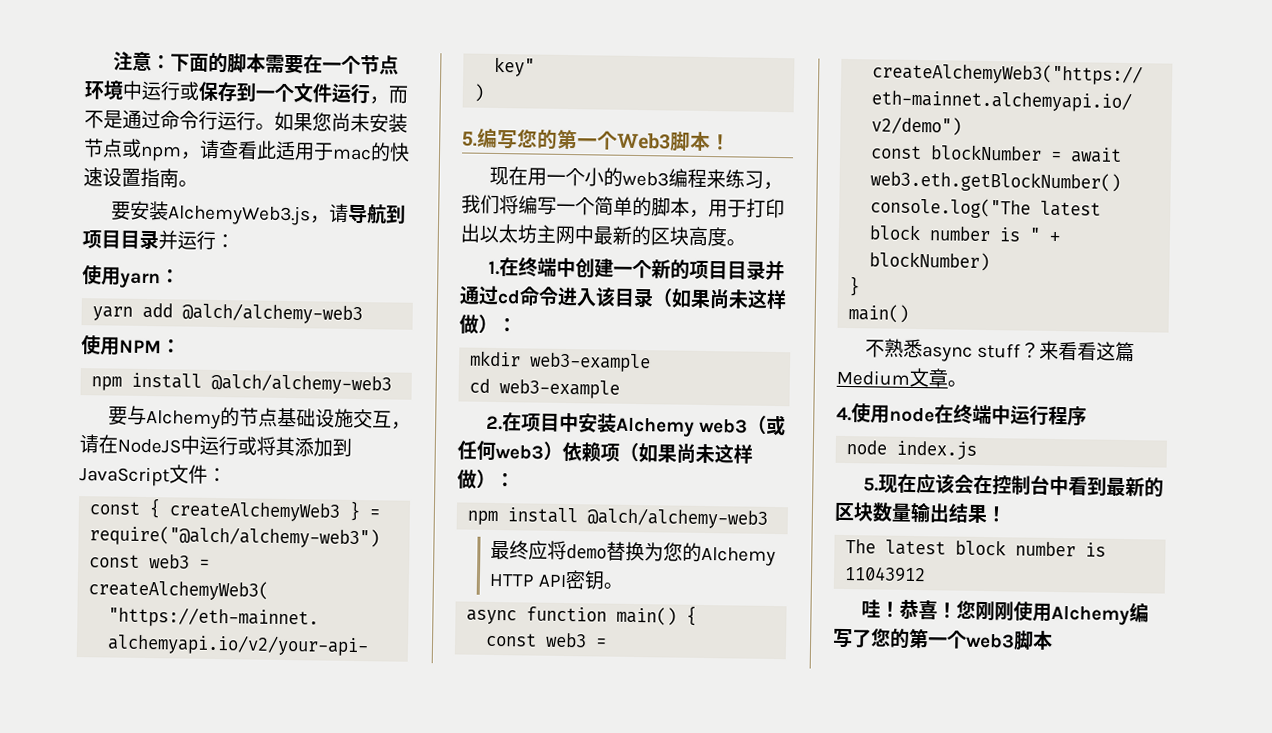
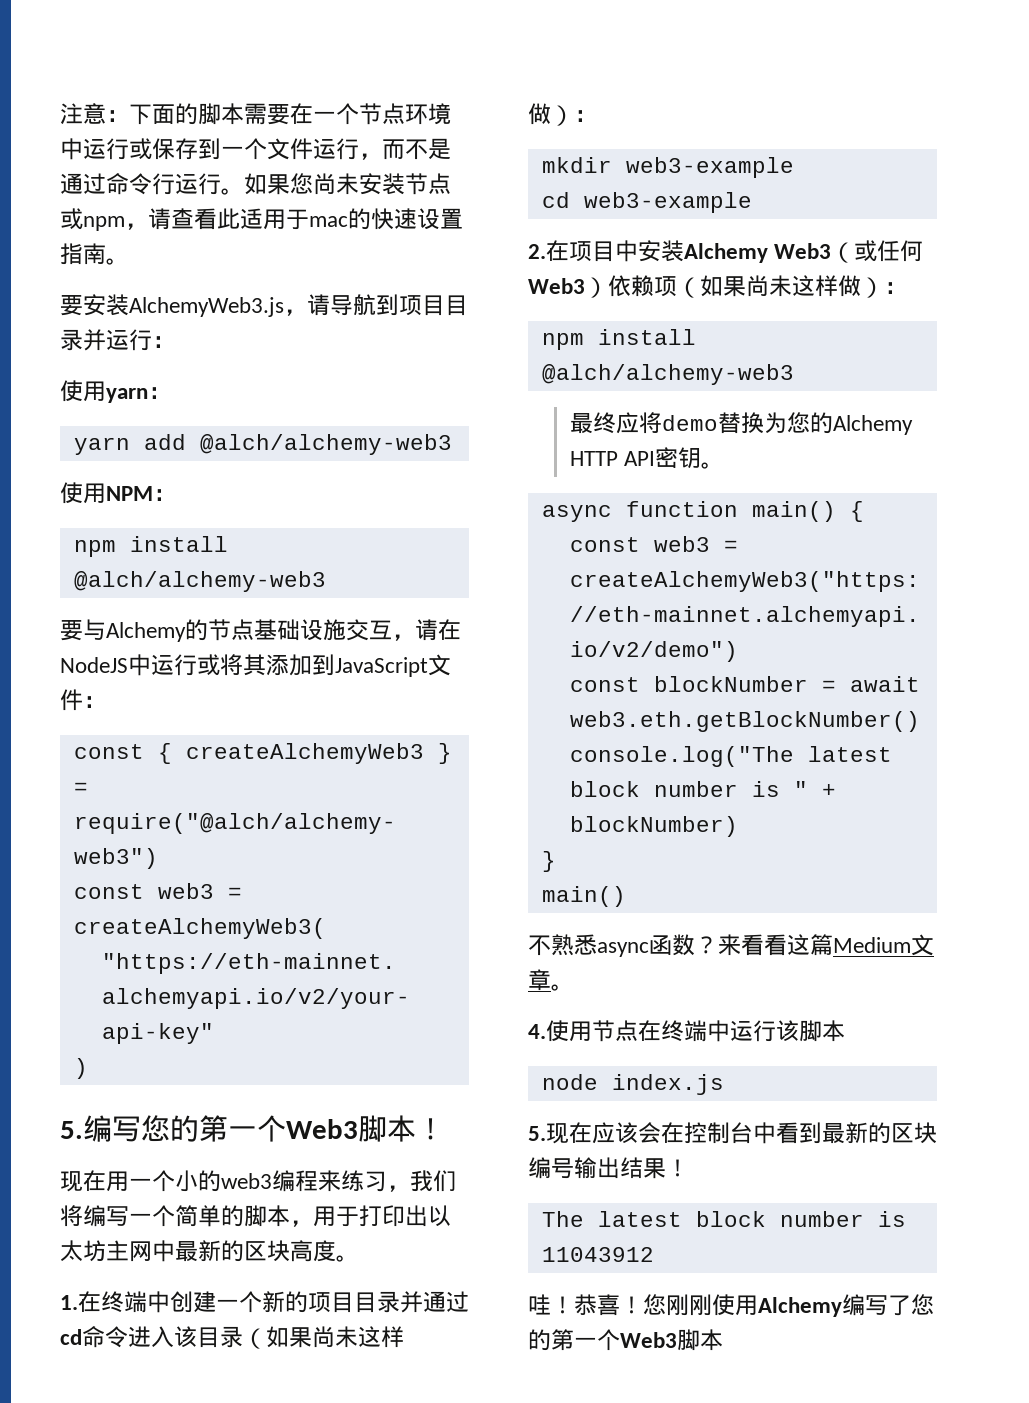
- 2.在项目中安装Alchemy web3（或任何web3）依赖项（如果尚未这样做）：
+ 2.在项目中安装Alchemy Web3（或任何Web3）依赖项（如果尚未这样做）：
- 不熟悉async stuff？
+ 不熟悉async函数？
- 4.使用node在终端中运行程序
+ 4.使用节点在终端中运行该脚本
- 5.现在应该会在控制台中看到最新的区块数量输出结果！
+ 5.现在应该会在控制台中看到最新的区块编号输出结果！
- 您刚刚使用Alchemy编写了您的第一个web3脚本
+ 您刚刚使用Alchemy编写了您的第一个Web3脚本

